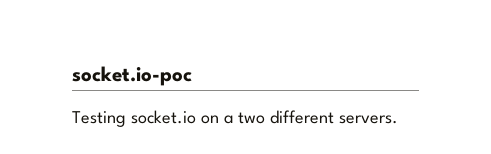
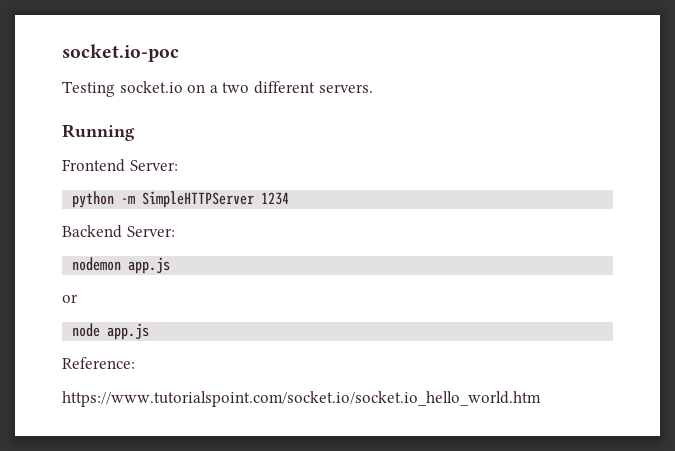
+ Running
+ Frontend Server:
+ python -m SimpleHTTPServer 1234
+ Backend Server:
+ nodemon app.js
+ or
+ node app.js
+ Reference:
+ https://www.tutorialspoint.com/socket.io/socket.io_hello_world.htm

